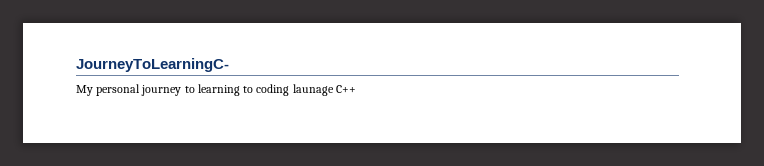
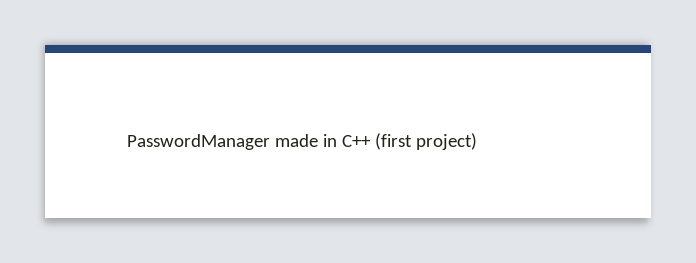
- JourneyToLearningC-
- My personal journey to learning to coding launage C++
+ PasswordManager made in C++ (first project)

